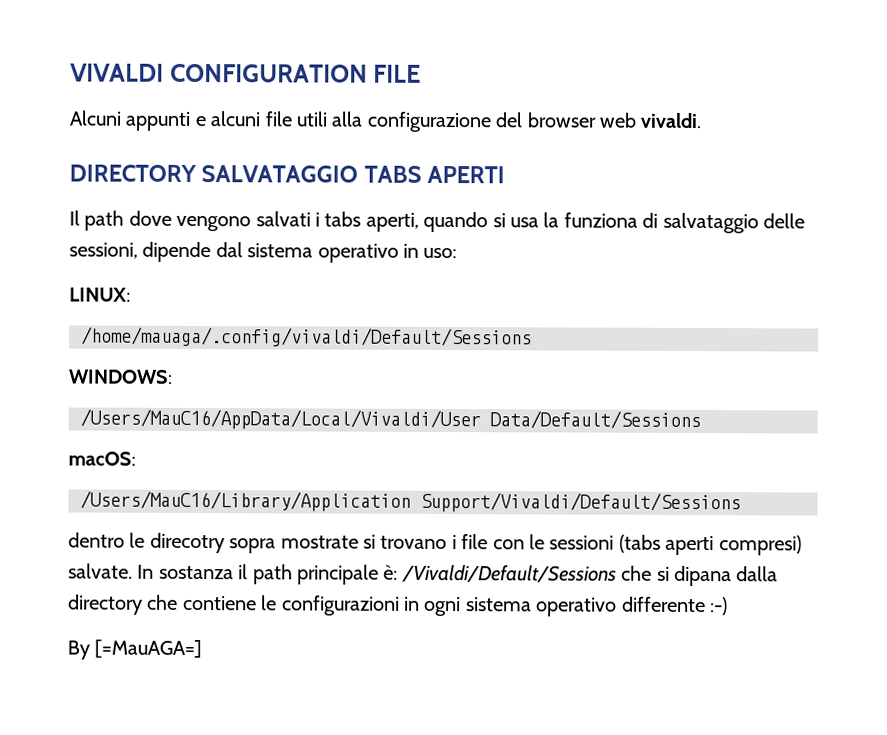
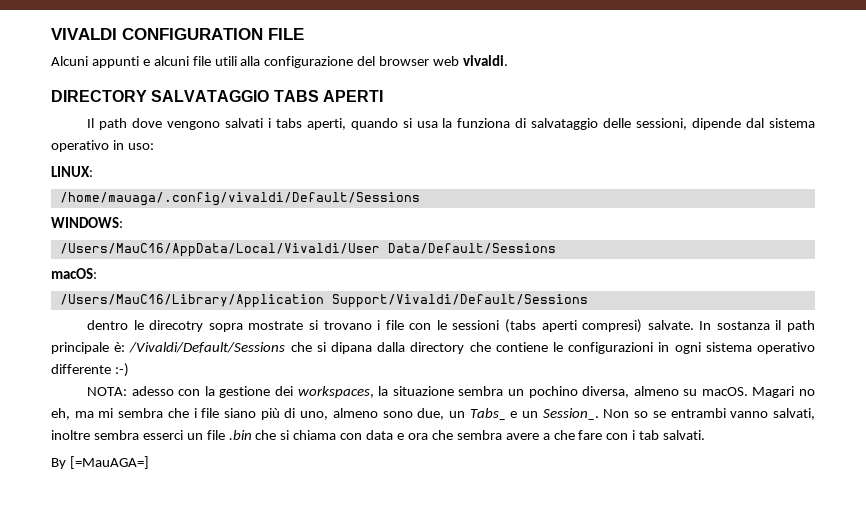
+ NOTA: adesso con la gestione dei workspaces, la situazione sembra un pochino diversa, almeno su macOS. Magari no eh, ma mi sembra che i file siano più di uno, almeno sono due, un Tabs_ e un Session_. Non so se entrambi vanno salvati, inoltre sembra esserci un file .bin che si chiama con data e ora che sembra avere a che fare con i tab salvati.

